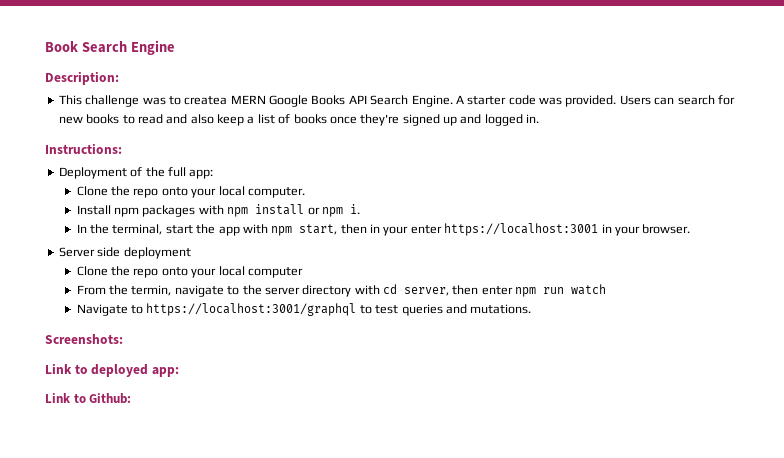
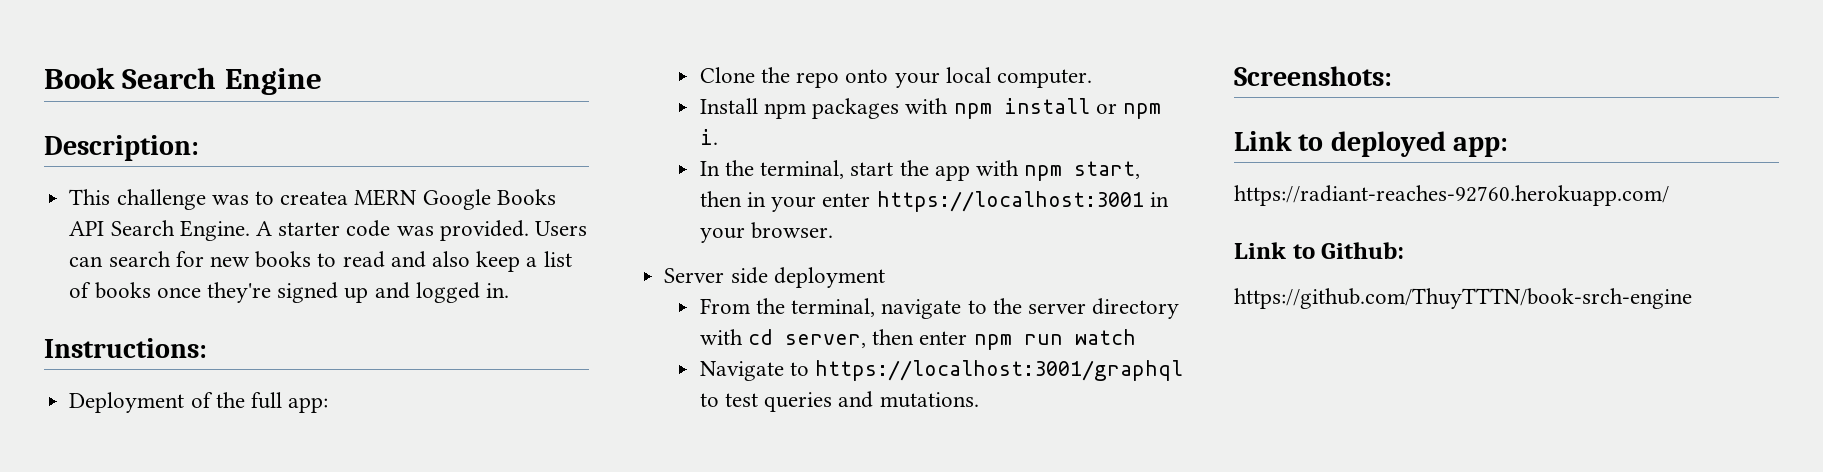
- Clone the repo onto your local computer
- From the termin, navigate to the server directory with cd server, then enter npm run watch
+ From the terminal, navigate to the server directory with cd server, then enter npm run watch
+ https://radiant-reaches-92760.herokuapp.com/
+ https://github.com/ThuyTTTN/book-srch-engine

